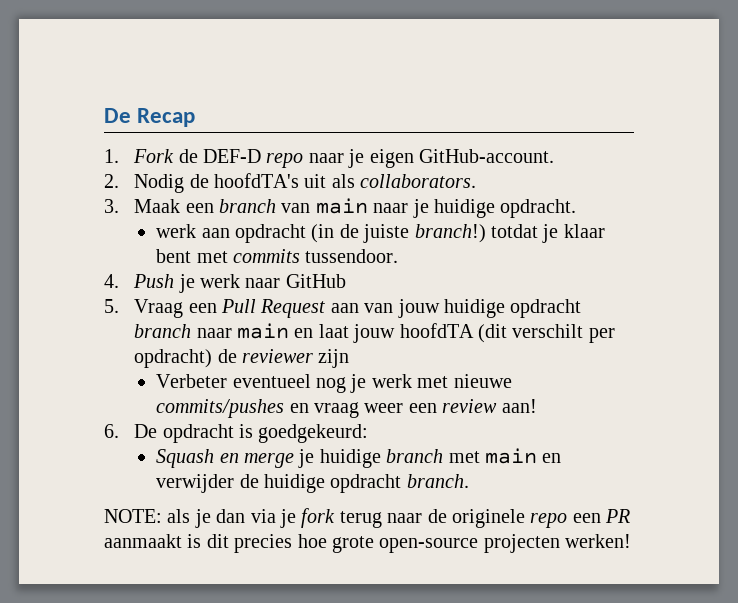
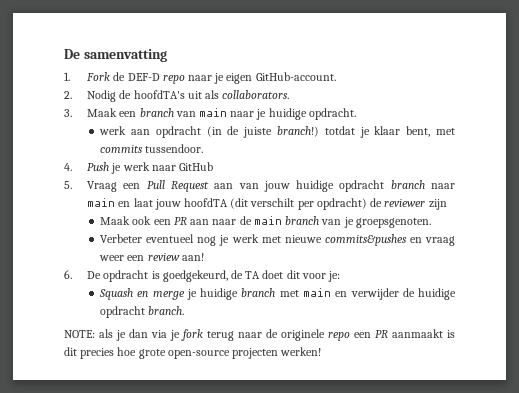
- De Recap
+ De samenvatting
- werk aan opdracht (in de juiste branch!) totdat je klaar bent met commits tussendoor.
+ werk aan opdracht (in de juiste branch!) totdat je klaar bent, met commits tussendoor.
+ Maak ook een PR aan naar de main branch van je groepsgenoten.
- Verbeter eventueel nog je werk met nieuwe commits/pushes en vraag weer een review aan!
+ Verbeter eventueel nog je werk met nieuwe commits&pushes en vraag weer een review aan!
- 6. De opdracht is goedgekeurd:
+ 6. De opdracht is goedgekeurd, de TA doet dit voor je:

